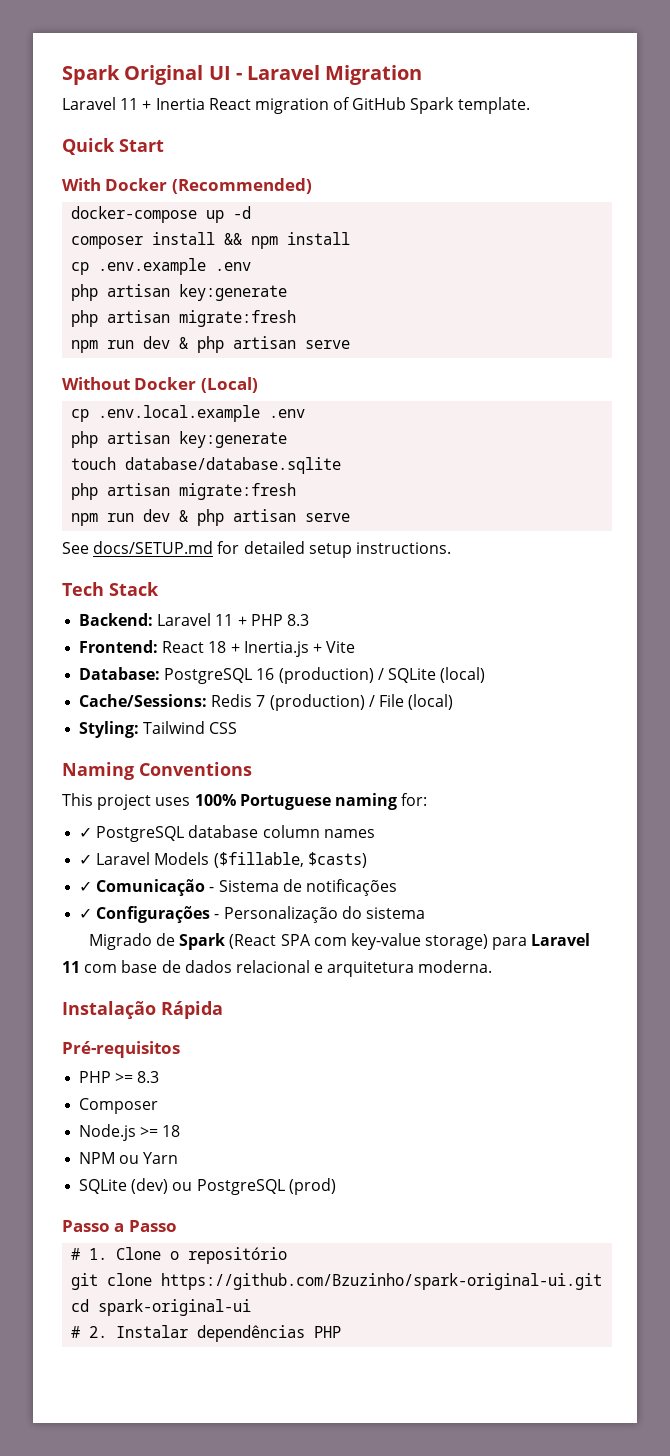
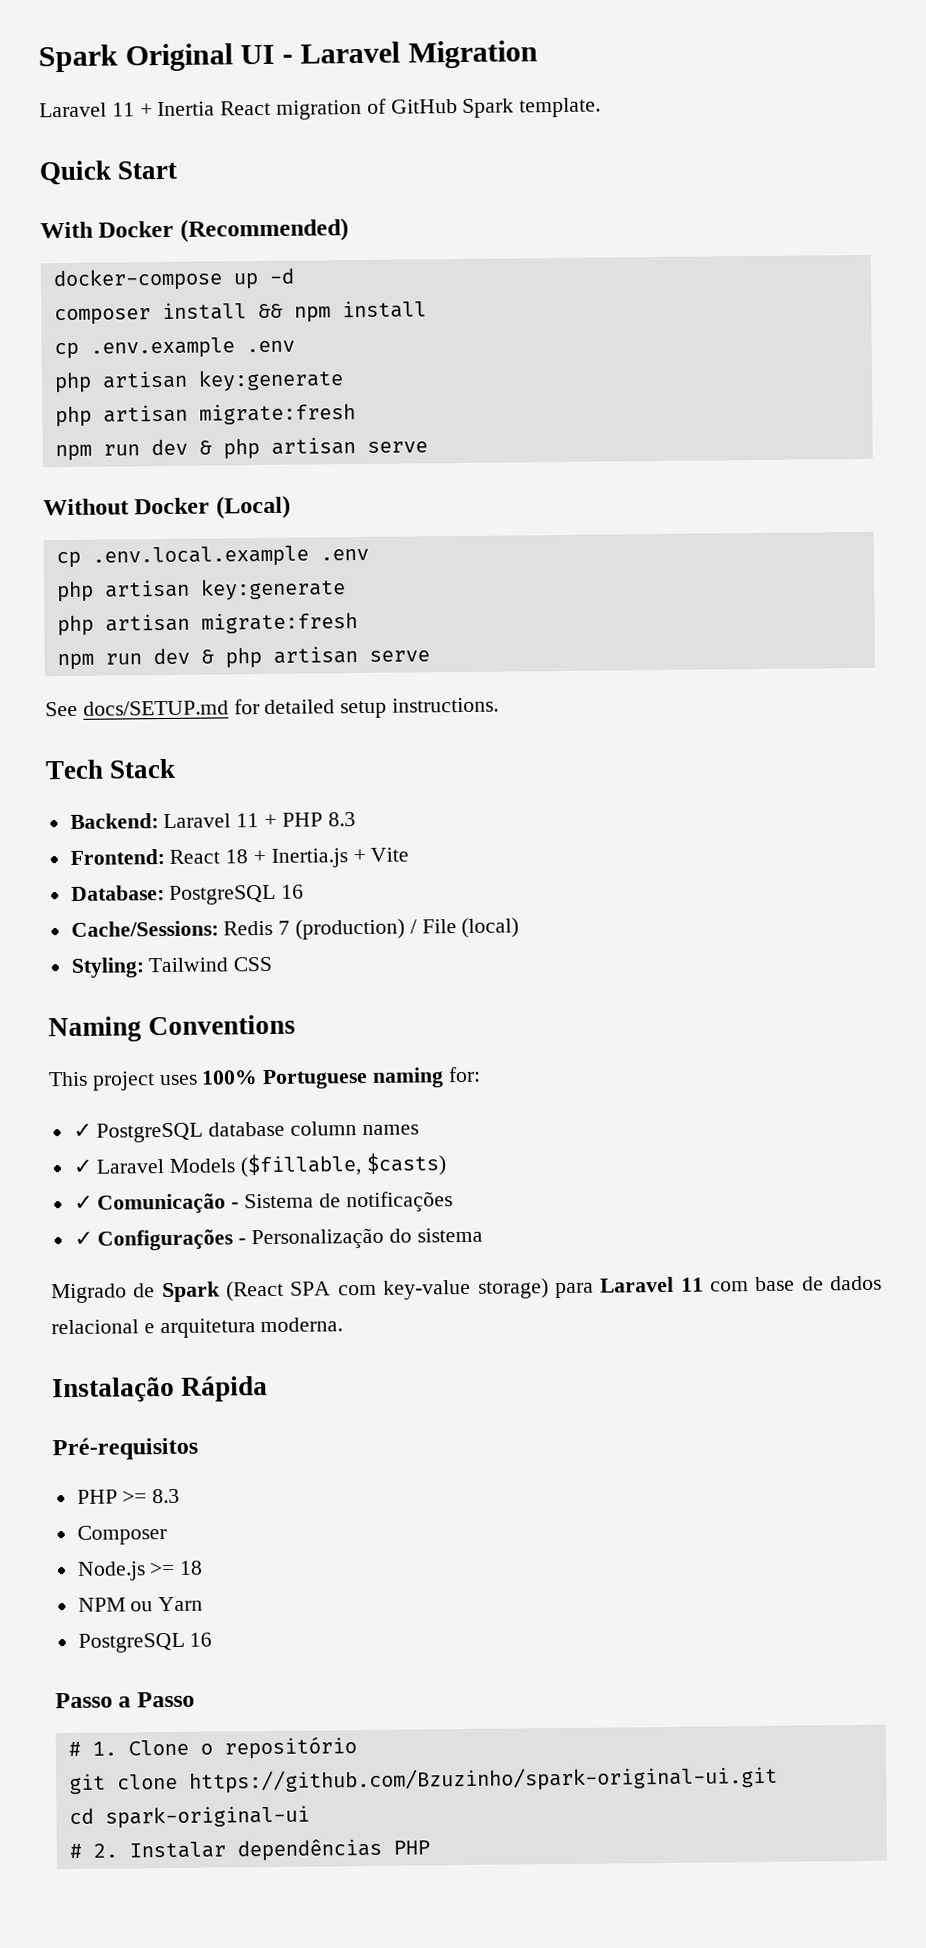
- touch database/database.sqlite
- Database: PostgreSQL 16 (production) / SQLite (local)
+ Database: PostgreSQL 16
  NPM ou Yarn
- SQLite (dev) ou PostgreSQL (prod)
+ PostgreSQL 16

